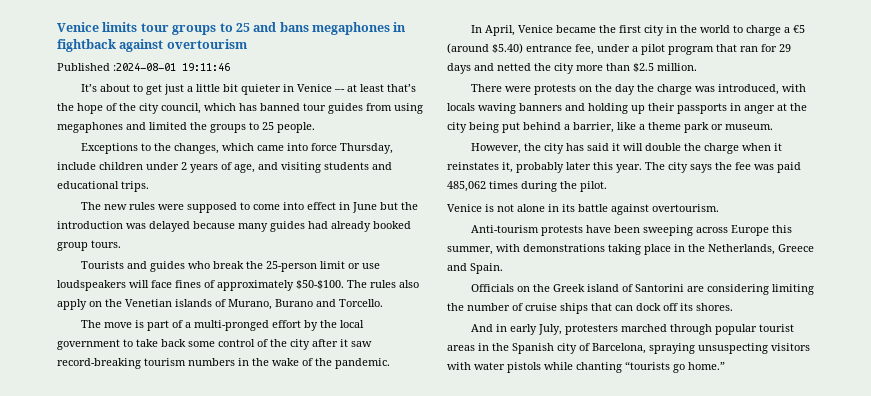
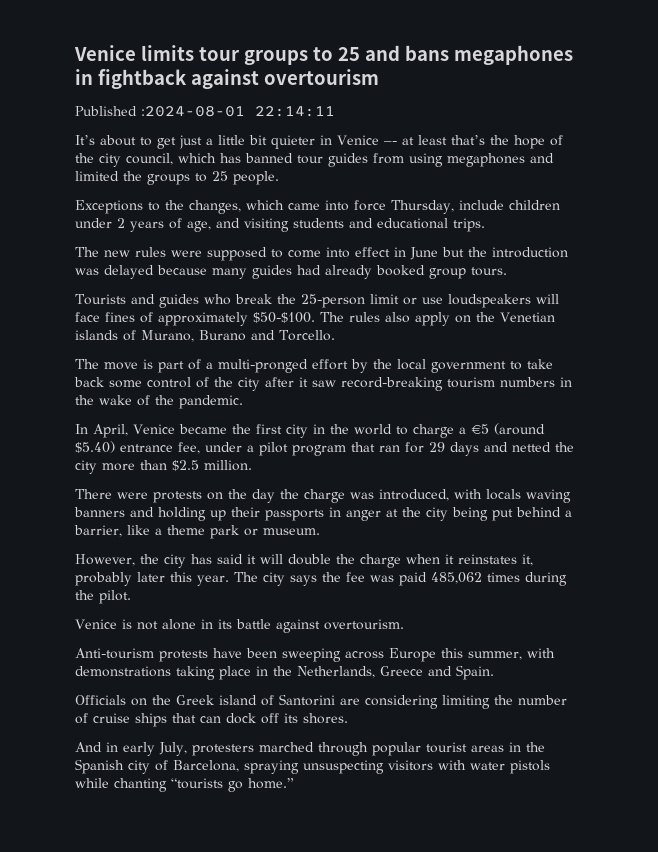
- Published :2024-08-01 19:11:46
+ Published :2024-08-01 22:14:11

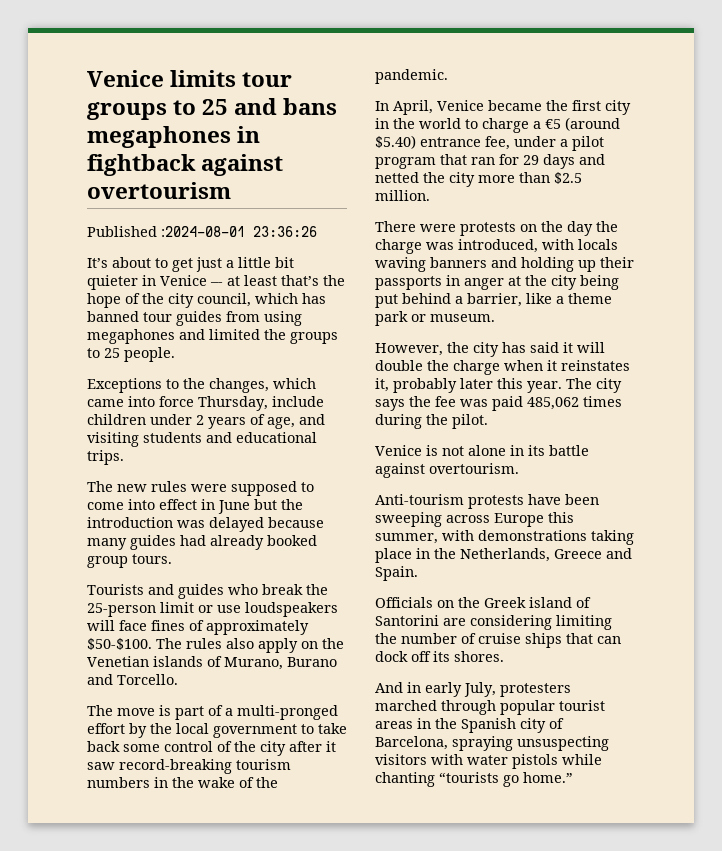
- Published :2024-08-01 22:14:11
+ Published :2024-08-01 23:36:26

